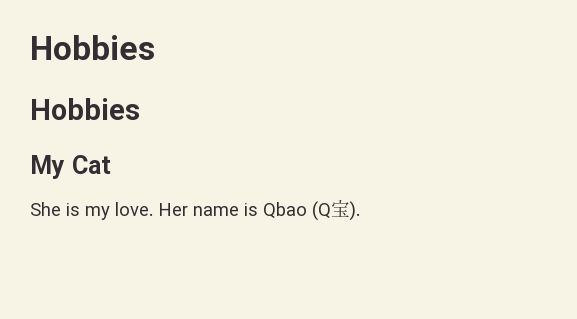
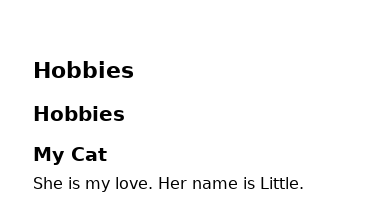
- Her name is Qbao (Q宝).
+ Her name is Little.

